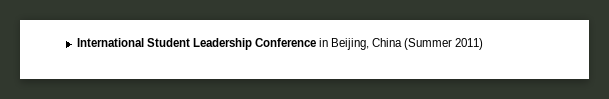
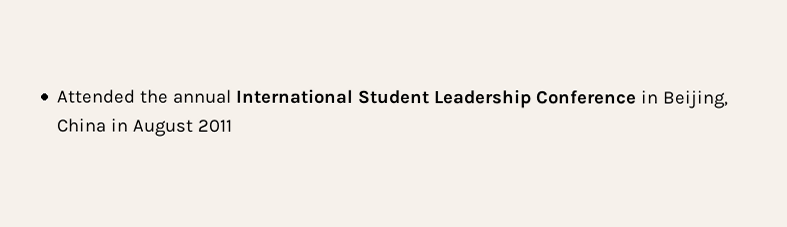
- International Student Leadership Conference in Beijing, China (Summer 2011)
+ Attended the annual International Student Leadership Conference in Beijing, China in August 2011

